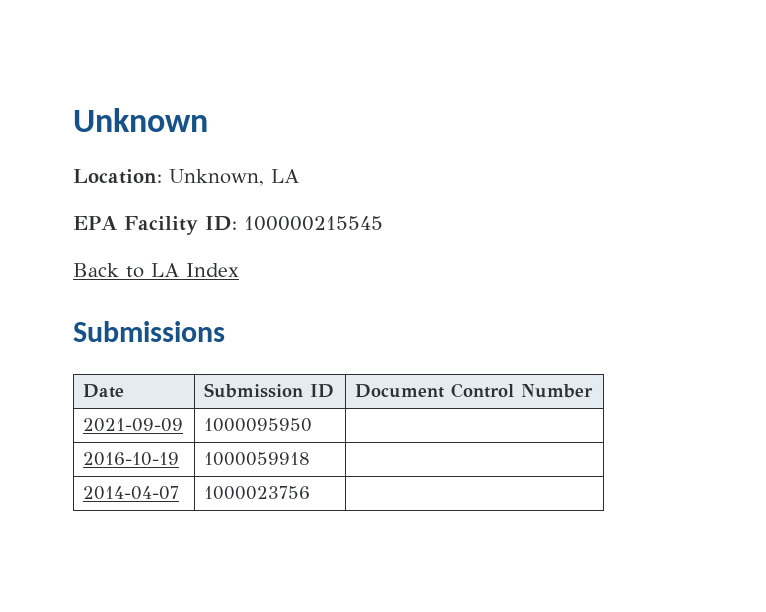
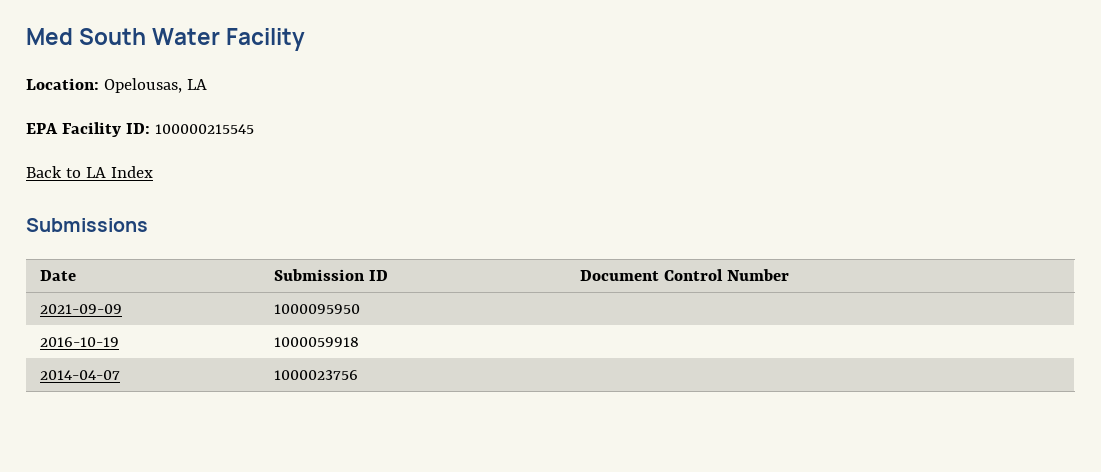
- Unknown
+ Med South Water Facility
- Location: Unknown, LA
+ Location: Opelousas, LA

